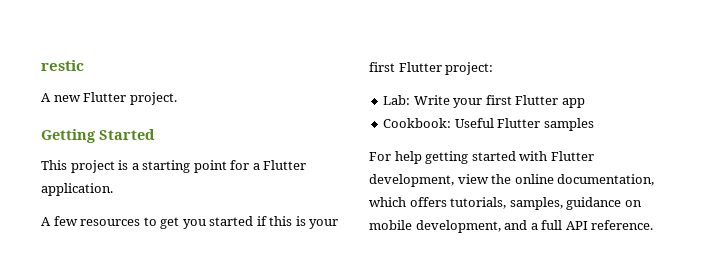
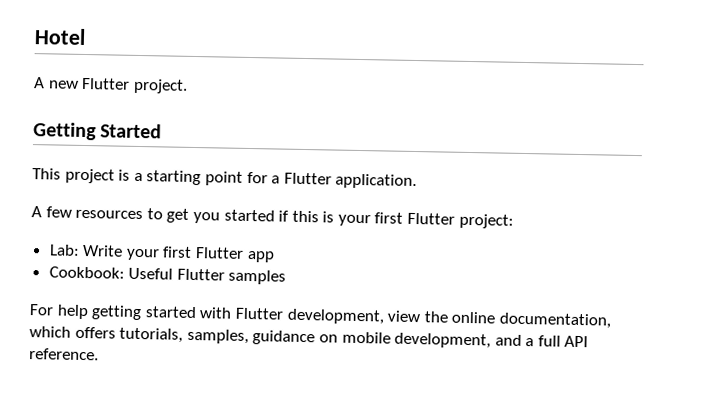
- restic
+ Hotel

